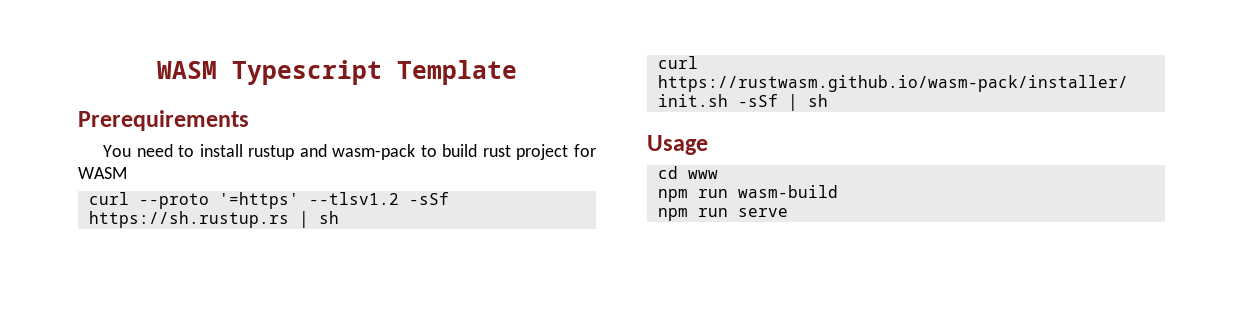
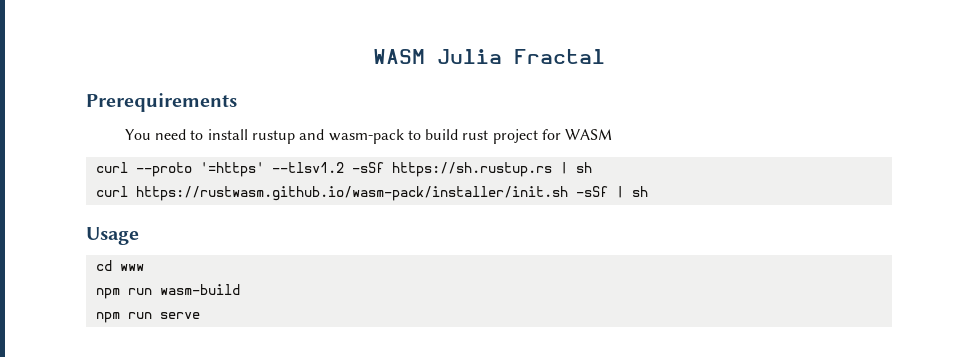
- WASM Typescript Template
+ WASM Julia Fractal

